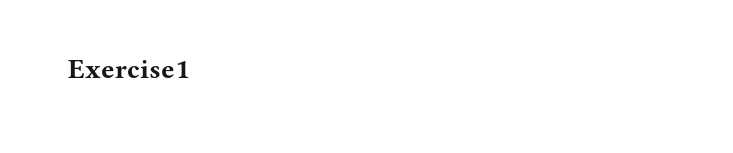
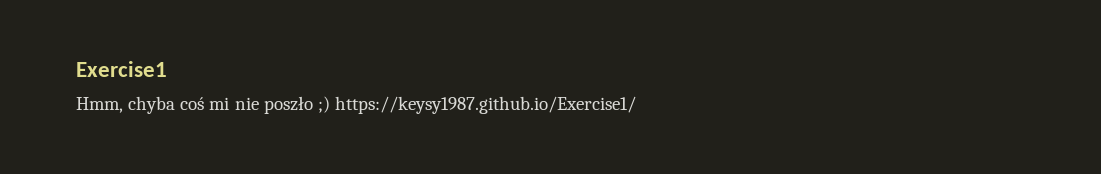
+ Hmm, chyba coś mi nie poszło ;) https://keysy1987.github.io/Exercise1/

